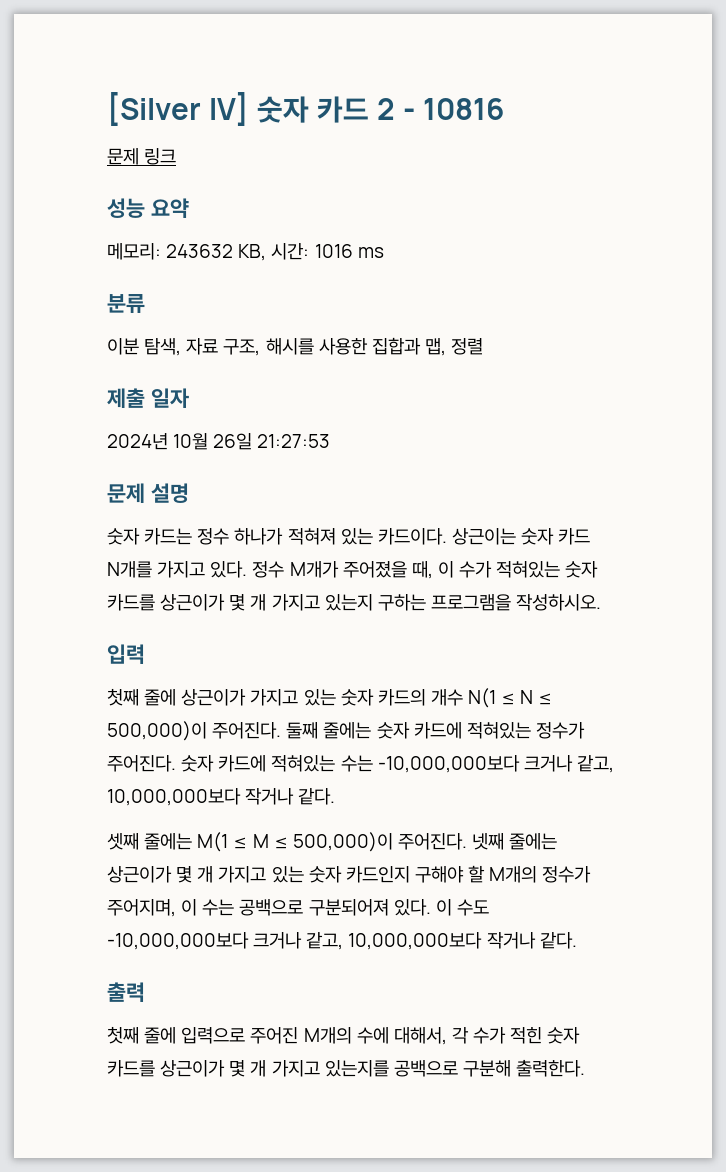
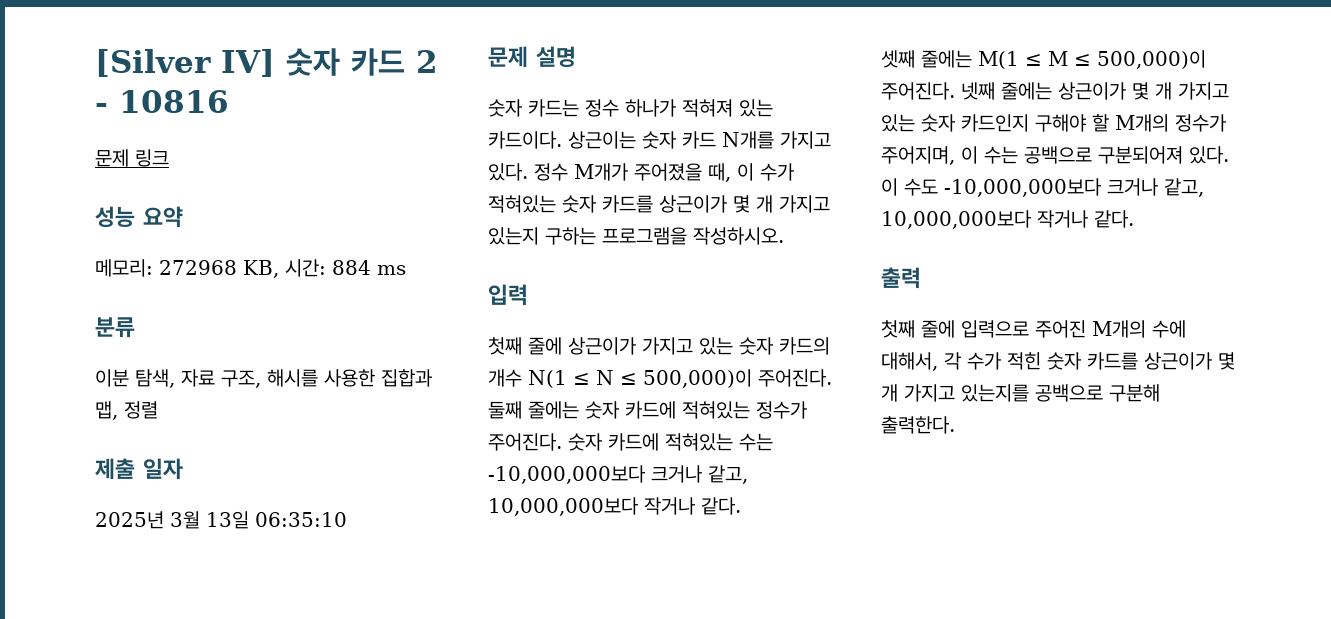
- 메모리: 243632 KB, 시간: 1016 ms
+ 메모리: 272968 KB, 시간: 884 ms
- 2024년 10월 26일 21:27:53
+ 2025년 3월 13일 06:35:10

